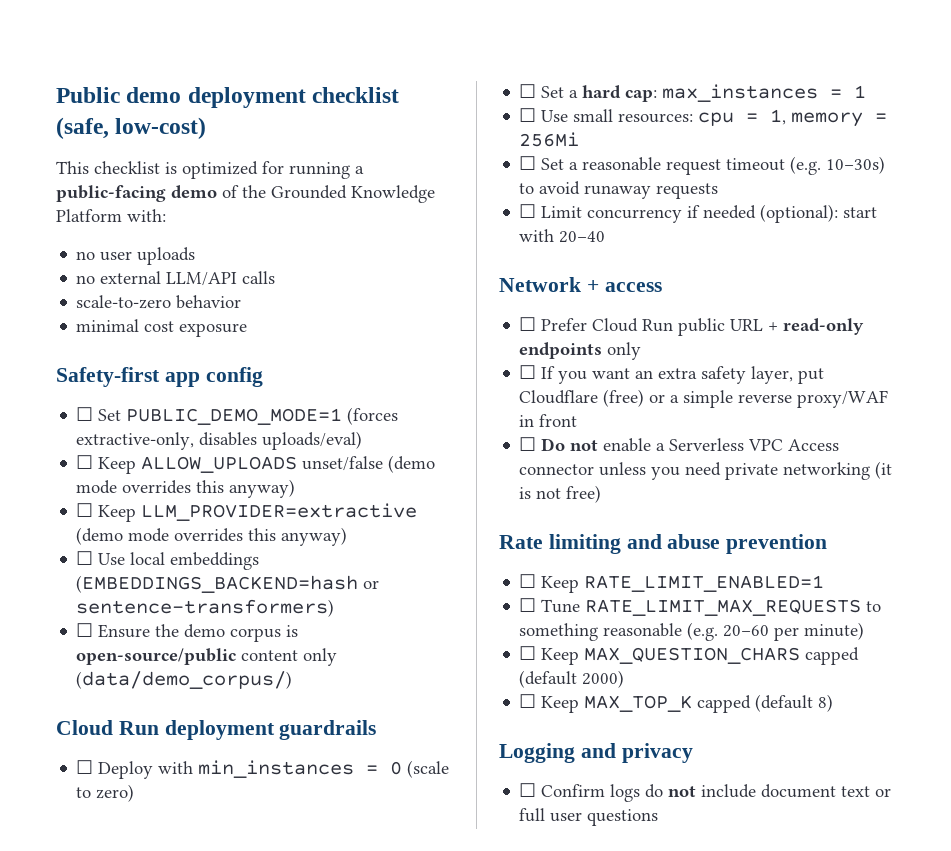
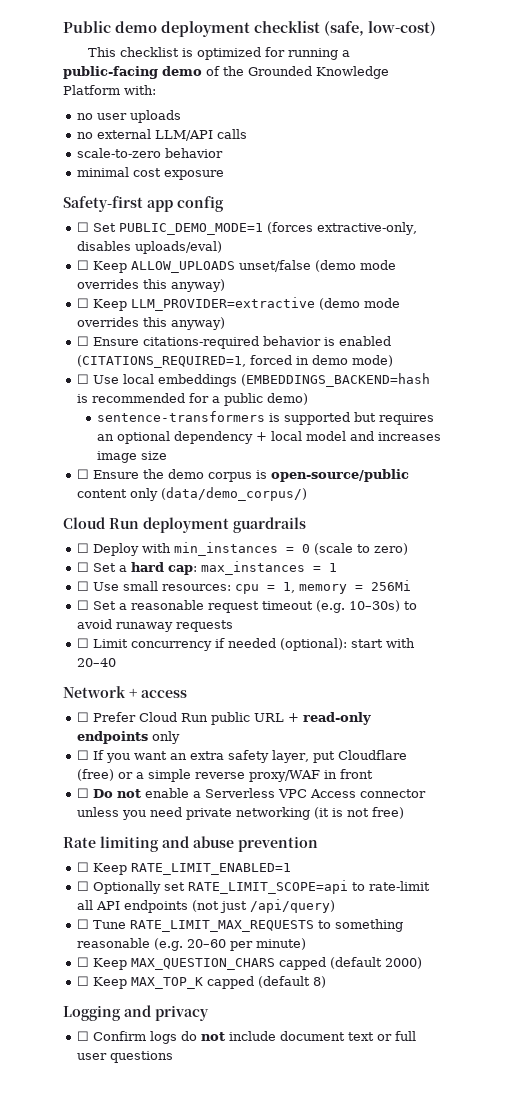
+ ☐ Ensure citations-required behavior is enabled (CITATIONS_REQUIRED=1, forced in demo mode)
- ☐ Use local embeddings (EMBEDDINGS_BACKEND=hash or sentence-transformers)
+ ☐ Use local embeddings (EMBEDDINGS_BACKEND=hash is recommended for a public demo)
+ sentence-transformers is supported but requires an optional dependency + local model and increases image size
+ ☐ Optionally set RATE_LIMIT_SCOPE=api to rate-limit all API endpoints (not just /api/query)

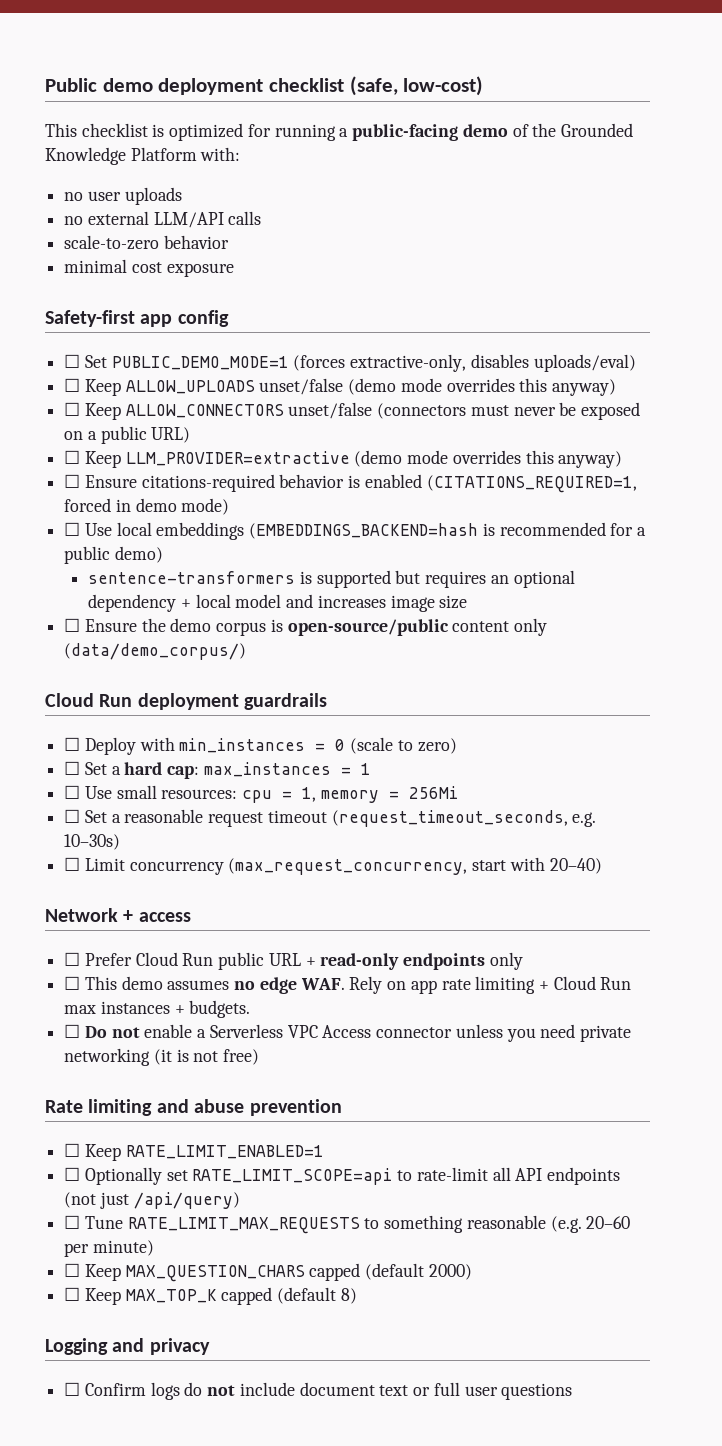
+ ☐ Keep ALLOW_CONNECTORS unset/false (connectors must never be exposed on a public URL)
- ☐ Set a reasonable request timeout (e.g. 10–30s) to avoid runaway requests
+ ☐ Set a reasonable request timeout (request_timeout_seconds, e.g. 10–30s)
- ☐ Limit concurrency if needed (optional): start with 20–40
+ ☐ Limit concurrency (max_request_concurrency, start with 20–40)
- ☐ If you want an extra safety layer, put Cloudflare (free) or a simple reverse proxy/WAF in front
+ ☐ This demo assumes no edge WAF. Rely on app rate limiting + Cloud Run max instances + budgets.

